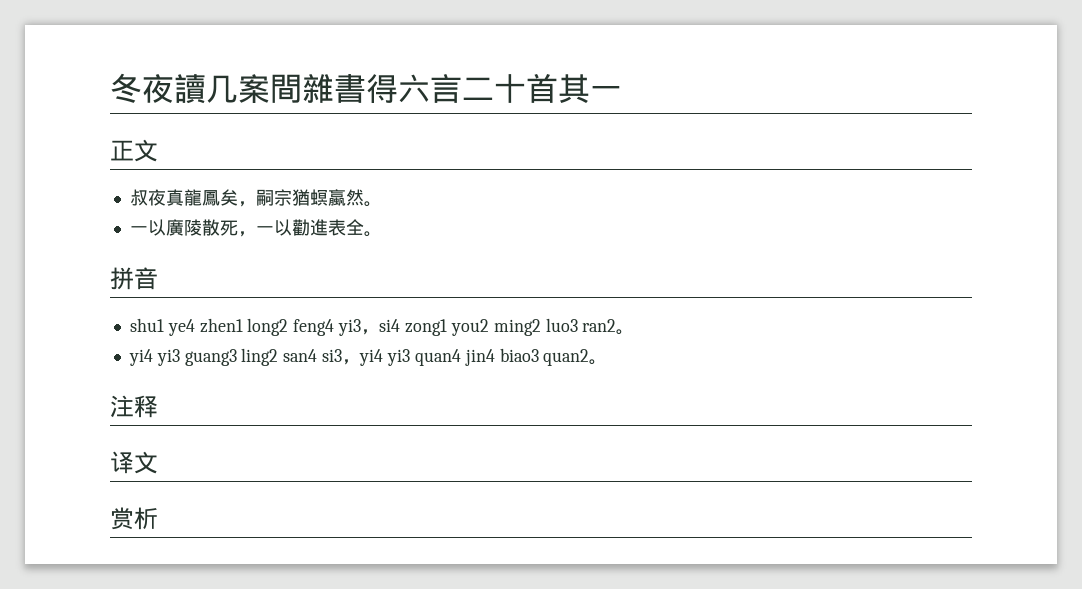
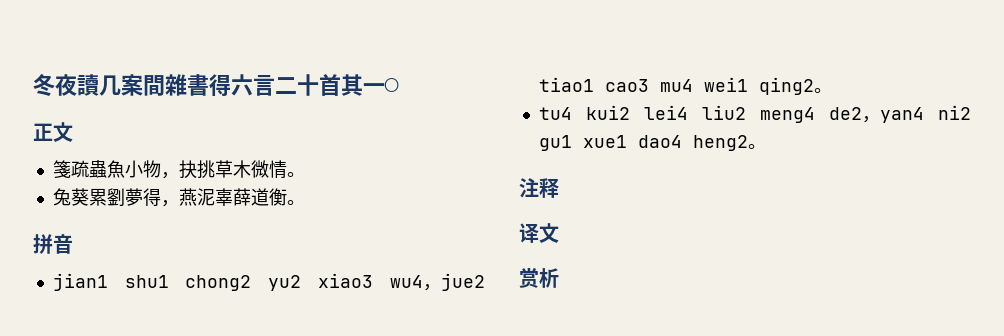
- 冬夜讀几案間雜書得六言二十首其一
+ 冬夜讀几案間雜書得六言二十首其一○
- 叔夜真龍鳳矣，嗣宗猶螟蠃然。
- 一以廣陵散死，一以勸進表全。
+ 箋疏蟲魚小物，抉挑草木微情。
+ 兔葵累劉夢得，燕泥辜薛道衡。
  拼音
- shu1 ye4 zhen1 long2 feng4 yi3，si4 zong1 you2 ming2 luo3 ran2。
- yi4 yi3 guang3 ling2 san4 si3，yi4 yi3 quan4 jin4 biao3 quan2。
+ jian1 shu1 chong2 yu2 xiao3 wu4，jue2 tiao1 cao3 mu4 wei1 qing2。
+ tu4 kui2 lei4 liu2 meng4 de2，yan4 ni2 gu1 xue1 dao4 heng2。

